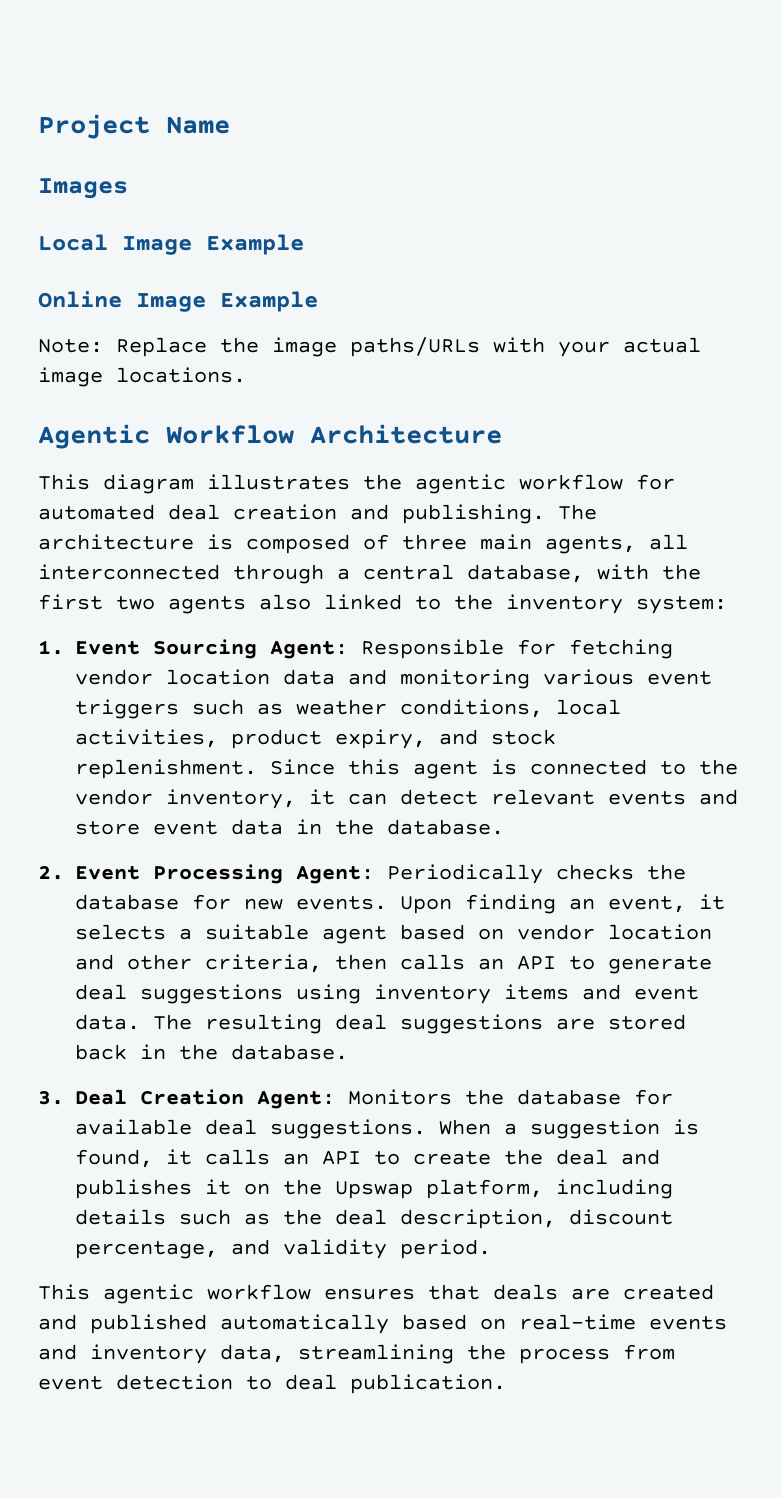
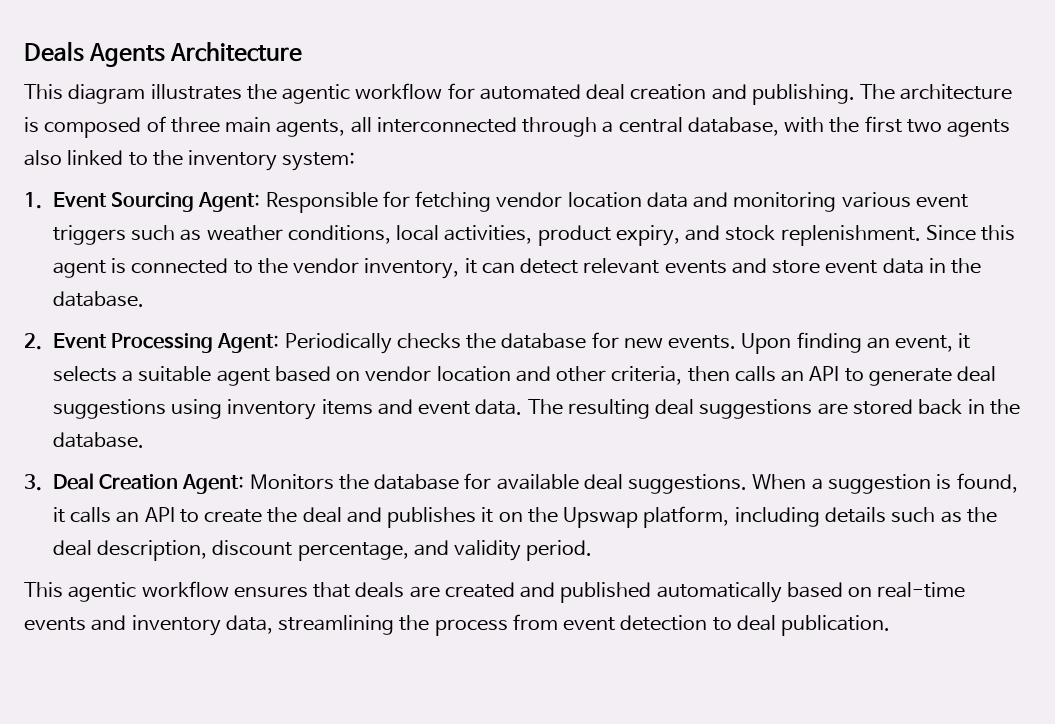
- Project Name
- Images
- Local Image Example
- Online Image Example
- Note: Replace the image paths/URLs with your actual image locations.
- Agentic Workflow Architecture
+ Deals Agents Architecture

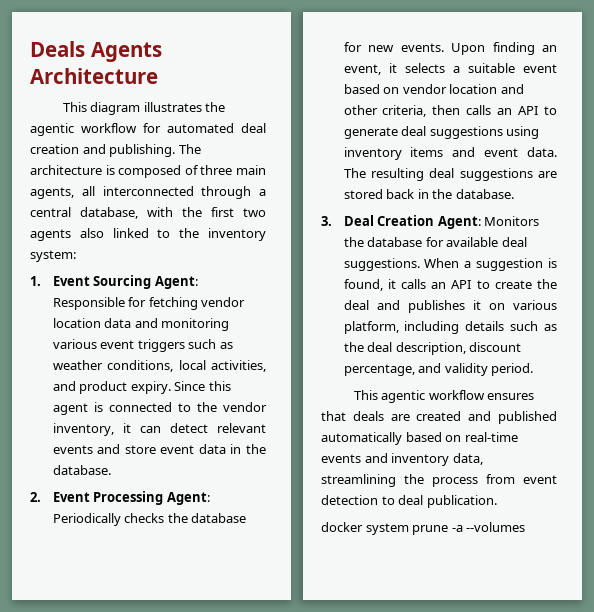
- 1. Event Sourcing Agent: Responsible for fetching vendor location data and monitoring various event triggers such as weather conditions, local activities, product expiry, and stock replenishment.
+ 1. Event Sourcing Agent: Responsible for fetching vendor location data and monitoring various event triggers such as weather conditions, local activities, and product expiry.
- Upon finding an event, it selects a suitable agent based on vendor location and other criteria, then calls an API to generate deal suggestions using inventory items and event data.
+ Upon finding an event, it selects a suitable event based on vendor location and other criteria, then calls an API to generate deal suggestions using inventory items and event data.
- When a suggestion is found, it calls an API to create the deal and publishes it on the Upswap platform, including details such as the deal description, discount percentage, and validity period.
+ When a suggestion is found, it calls an API to create the deal and publishes it on various platform, including details such as the deal description, discount percentage, and validity period.
+ docker system prune -a --volumes

